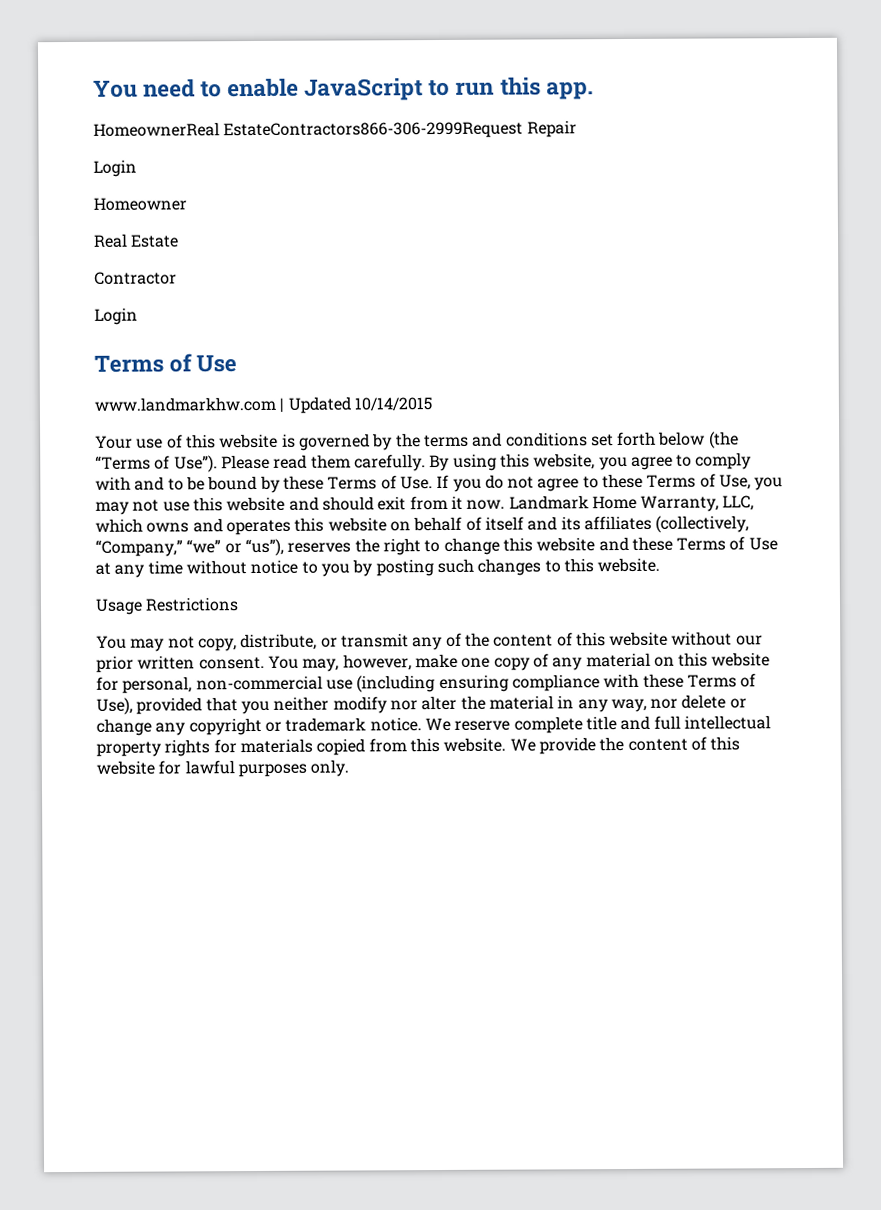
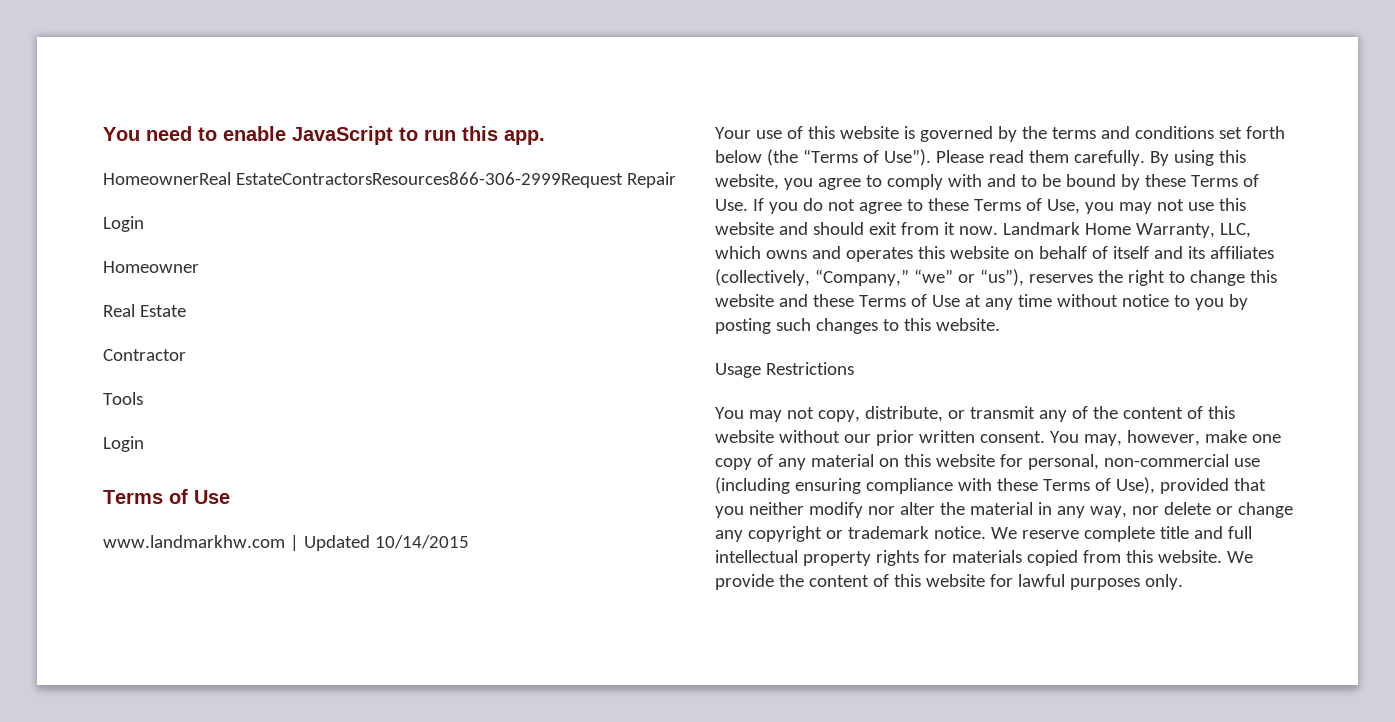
- HomeownerReal EstateContractors866-306-2999Request Repair
+ HomeownerReal EstateContractorsResources866-306-2999Request Repair
+ Tools

